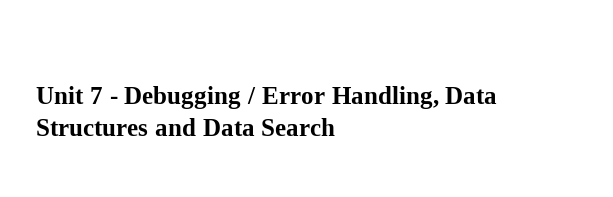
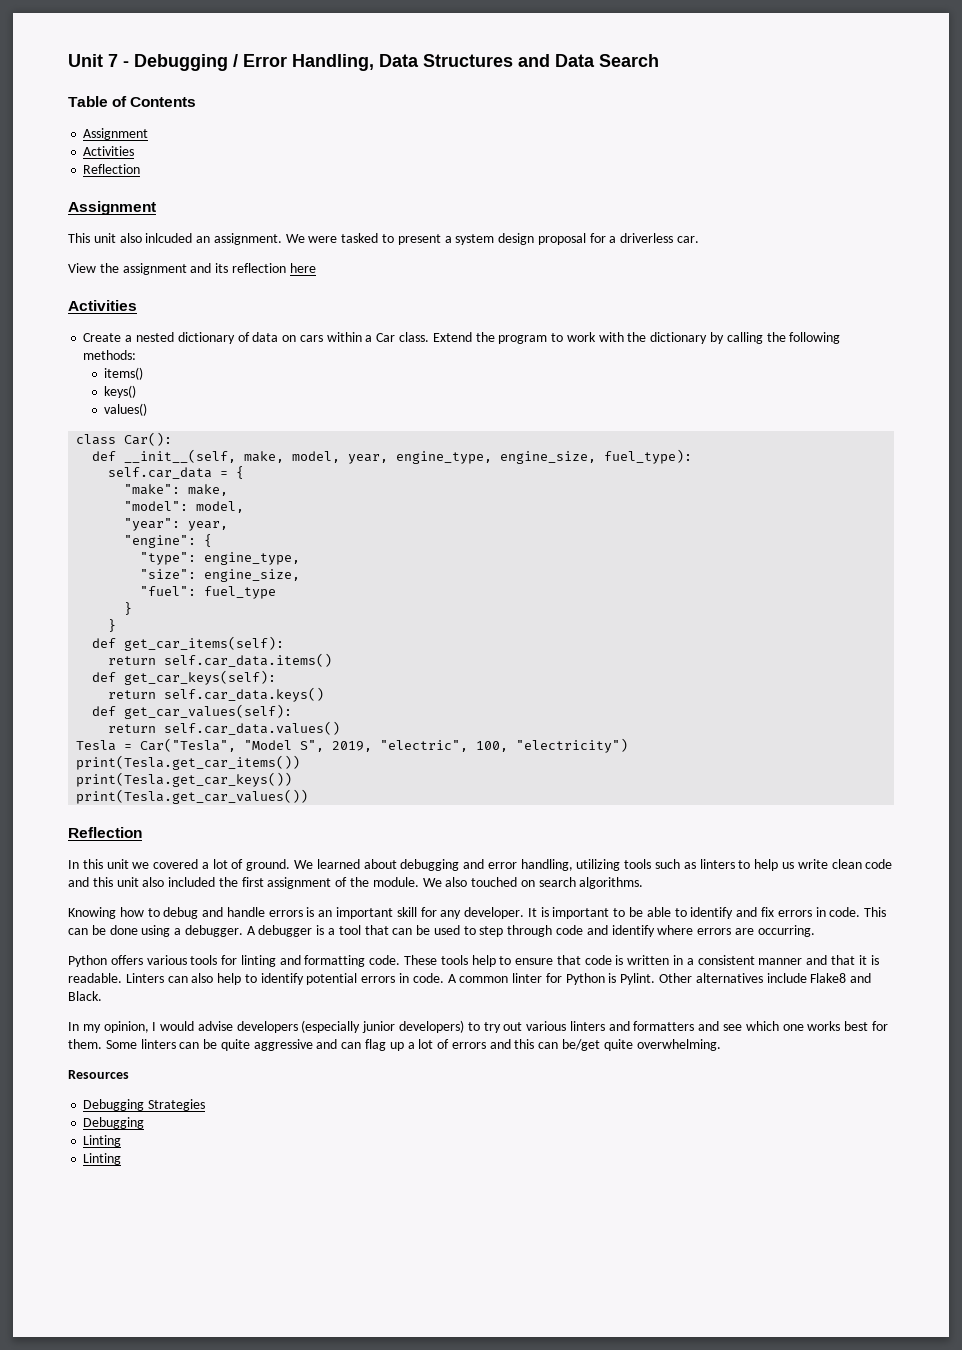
+ Table of Contents
+ Assignment
+ Activities
+ Reflection
+ Assignment
+ This unit also inlcuded an assignment. We were tasked to present a system design proposal for a driverless car.
+ View the assignment and its reflection here
+ Activities
+ Create a nested dictionary of data on cars within a Car class. Extend the program to work with the dictionary by calling the following methods:
+ items()
+ keys()
+ values()
+ class Car():
+ def __init__(self, make, model, year, engine_type, engine_size, fuel_type):
+ self.car_data = {
+ "make": make,
+ "model": model,
+ "year": year,
+ "engine": {
+ "type": engine_type,
+ "size": engine_size,
+ "fuel": fuel_type
+ }
+ }
+ def get_car_items(self):
+ return self.car_data.items()
+ def get_car_keys(self):
+ return self.car_data.keys()
+ def get_car_values(self):
+ return self.car_data.values()
+ Tesla = Car("Tesla", "Model S", 2019, "electric", 100, "electricity")
+ print(Tesla.get_car_items())
+ print(Tesla.get_car_keys())
+ print(Tesla.get_car_values())
+ Reflection
+ In this unit we covered a lot of ground. We learned about debugging and error handling, utilizing tools such as linters to help us write clean code and this unit also included the first assignment of the module. We also touched on search algorithms.
+ Knowing how to debug and handle errors is an important skill for any developer. It is important to be able to identify and fix errors in code. This can be done using a debugger. A debugger is a tool that can be used to step through code and identify where errors are occurring.
+ Python offers various tools for linting and formatting code. These tools help to ensure that code is written in a consistent manner and that it is readable. Linters can also help to identify potential errors in code. A common linter for Python is Pylint. Other alternatives include Flake8 and Black.
+ In my opinion, I would advise developers (especially junior developers) to try out various linters and formatters and see which one works best for them. Some linters can be quite aggressive and can flag up a lot of errors and this can be/get quite overwhelming.
+ Resources
+ Debugging Strategies
+ Debugging
+ Linting
+ Linting

